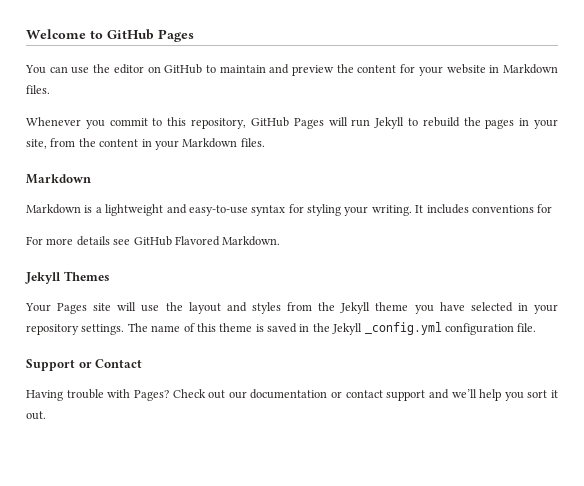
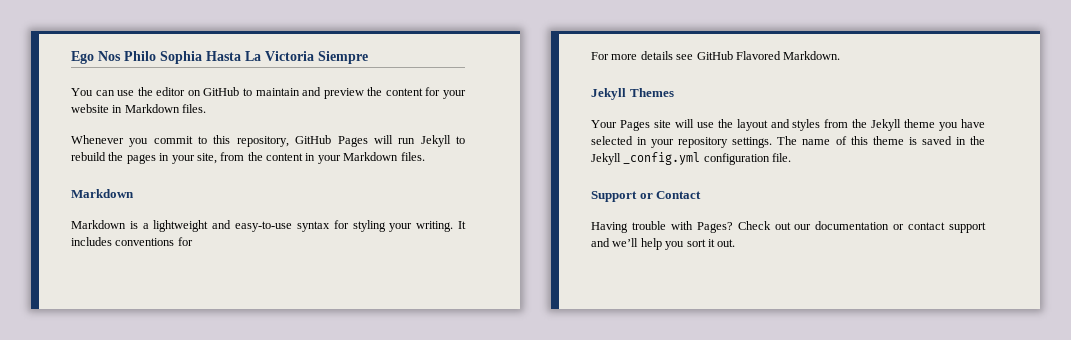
- Welcome to GitHub Pages
+ Ego Nos Philo Sophia Hasta La Victoria Siempre

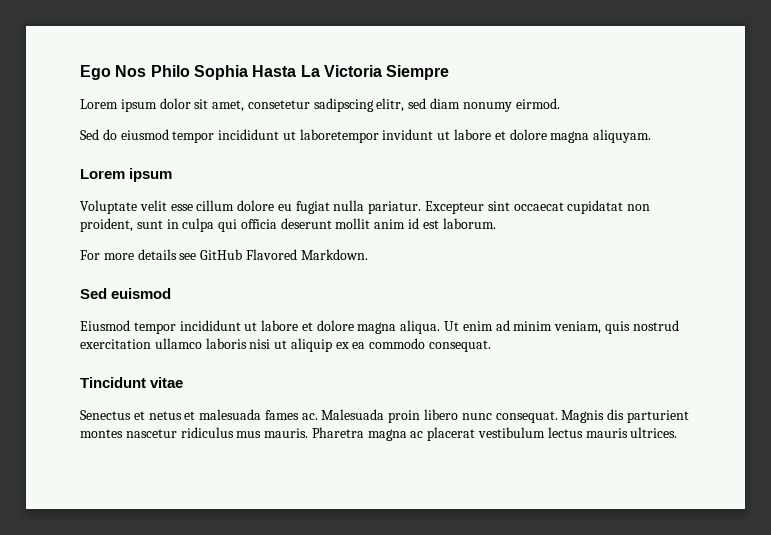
- You can use the editor on GitHub to maintain and preview the content for your website in Markdown files.
- Whenever you commit to this repository, GitHub Pages will run Jekyll to rebuild the pages in your site, from the content in your Markdown files.
- Markdown
- Markdown is a lightweight and easy-to-use syntax for styling your writing. It includes conventions for
+ Lorem ipsum dolor sit amet, consetetur sadipscing elitr, sed diam nonumy eirmod.
+ Sed do eiusmod tempor incididunt ut laboretempor invidunt ut labore et dolore magna aliquyam.
+ Lorem ipsum
+ Voluptate velit esse cillum dolore eu fugiat nulla pariatur. Excepteur sint occaecat cupidatat non proident, sunt in culpa qui officia deserunt mollit anim id est laborum.
- Jekyll Themes
- Your Pages site will use the layout and styles from the Jekyll theme you have selected in your repository settings. The name of this theme is saved in the Jekyll _config.yml configuration file.
- Support or Contact
- Having trouble with Pages? Check out our documentation or contact support and we’ll help you sort it out.
+ Sed euismod
+ Eiusmod tempor incididunt ut labore et dolore magna aliqua. Ut enim ad minim veniam, quis nostrud exercitation ullamco laboris nisi ut aliquip ex ea commodo consequat.
+ Tincidunt vitae
+ Senectus et netus et malesuada fames ac. Malesuada proin libero nunc consequat. Magnis dis parturient montes nascetur ridiculus mus mauris. Pharetra magna ac placerat vestibulum lectus mauris ultrices.

